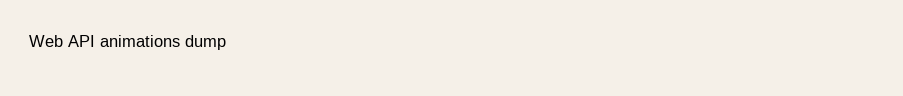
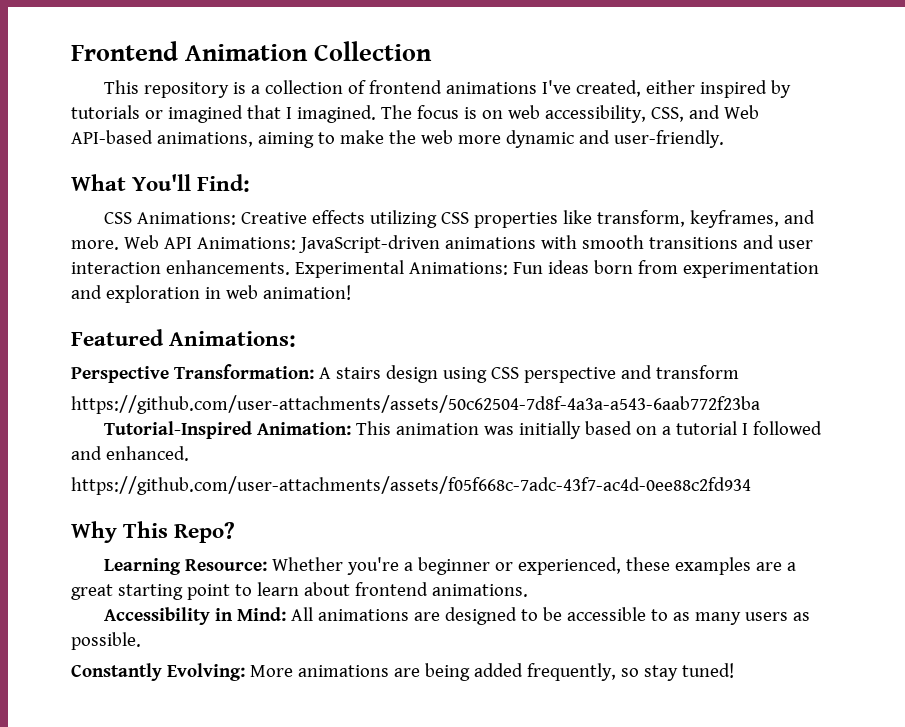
- Web API animations dump
+ Frontend Animation Collection
+ This repository is a collection of frontend animations I've created, either inspired by tutorials or imagined that I imagined. The focus is on web accessibility, CSS, and Web API-based animations, aiming to make the web more dynamic and user-friendly.
+ What You'll Find:
+ CSS Animations: Creative effects utilizing CSS properties like transform, keyframes, and more. Web API Animations: JavaScript-driven animations with smooth transitions and user interaction enhancements. Experimental Animations: Fun ideas born from experimentation and exploration in web animation!
+ Featured Animations:
+ Perspective Transformation: A stairs design using CSS perspective and transform
+ https://github.com/user-attachments/assets/50c62504-7d8f-4a3a-a543-6aab772f23ba
+ Tutorial-Inspired Animation: This animation was initially based on a tutorial I followed and enhanced.
+ https://github.com/user-attachments/assets/f05f668c-7adc-43f7-ac4d-0ee88c2fd934
+ Why This Repo?
+ Learning Resource: Whether you're a beginner or experienced, these examples are a great starting point to learn about frontend animations.
+ Accessibility in Mind: All animations are designed to be accessible to as many users as possible.
+ Constantly Evolving: More animations are being added frequently, so stay tuned!

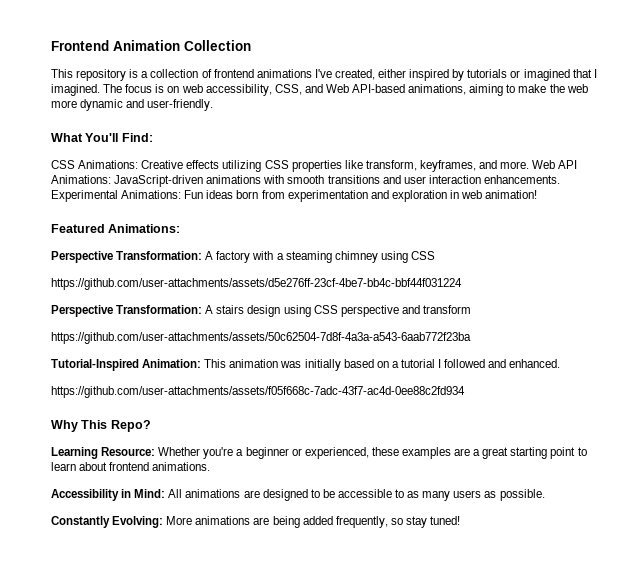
+ Perspective Transformation: A factory with a steaming chimney using CSS
+ https://github.com/user-attachments/assets/d5e276ff-23cf-4be7-bb4c-bbf44f031224

